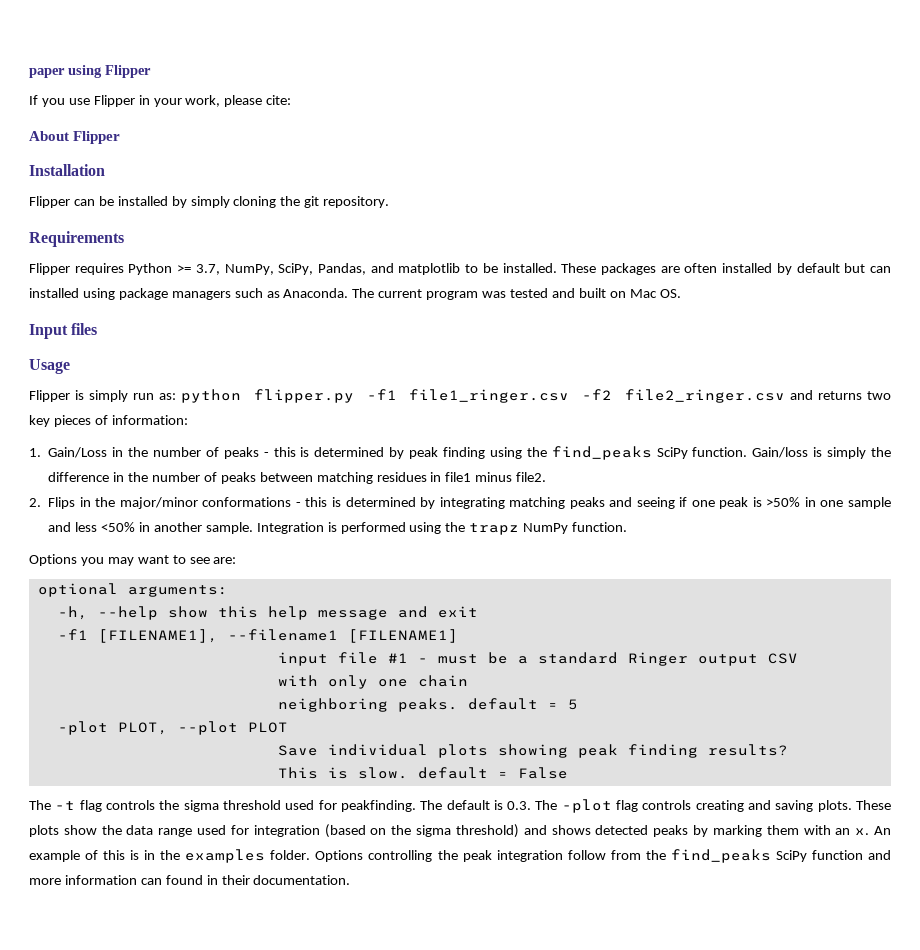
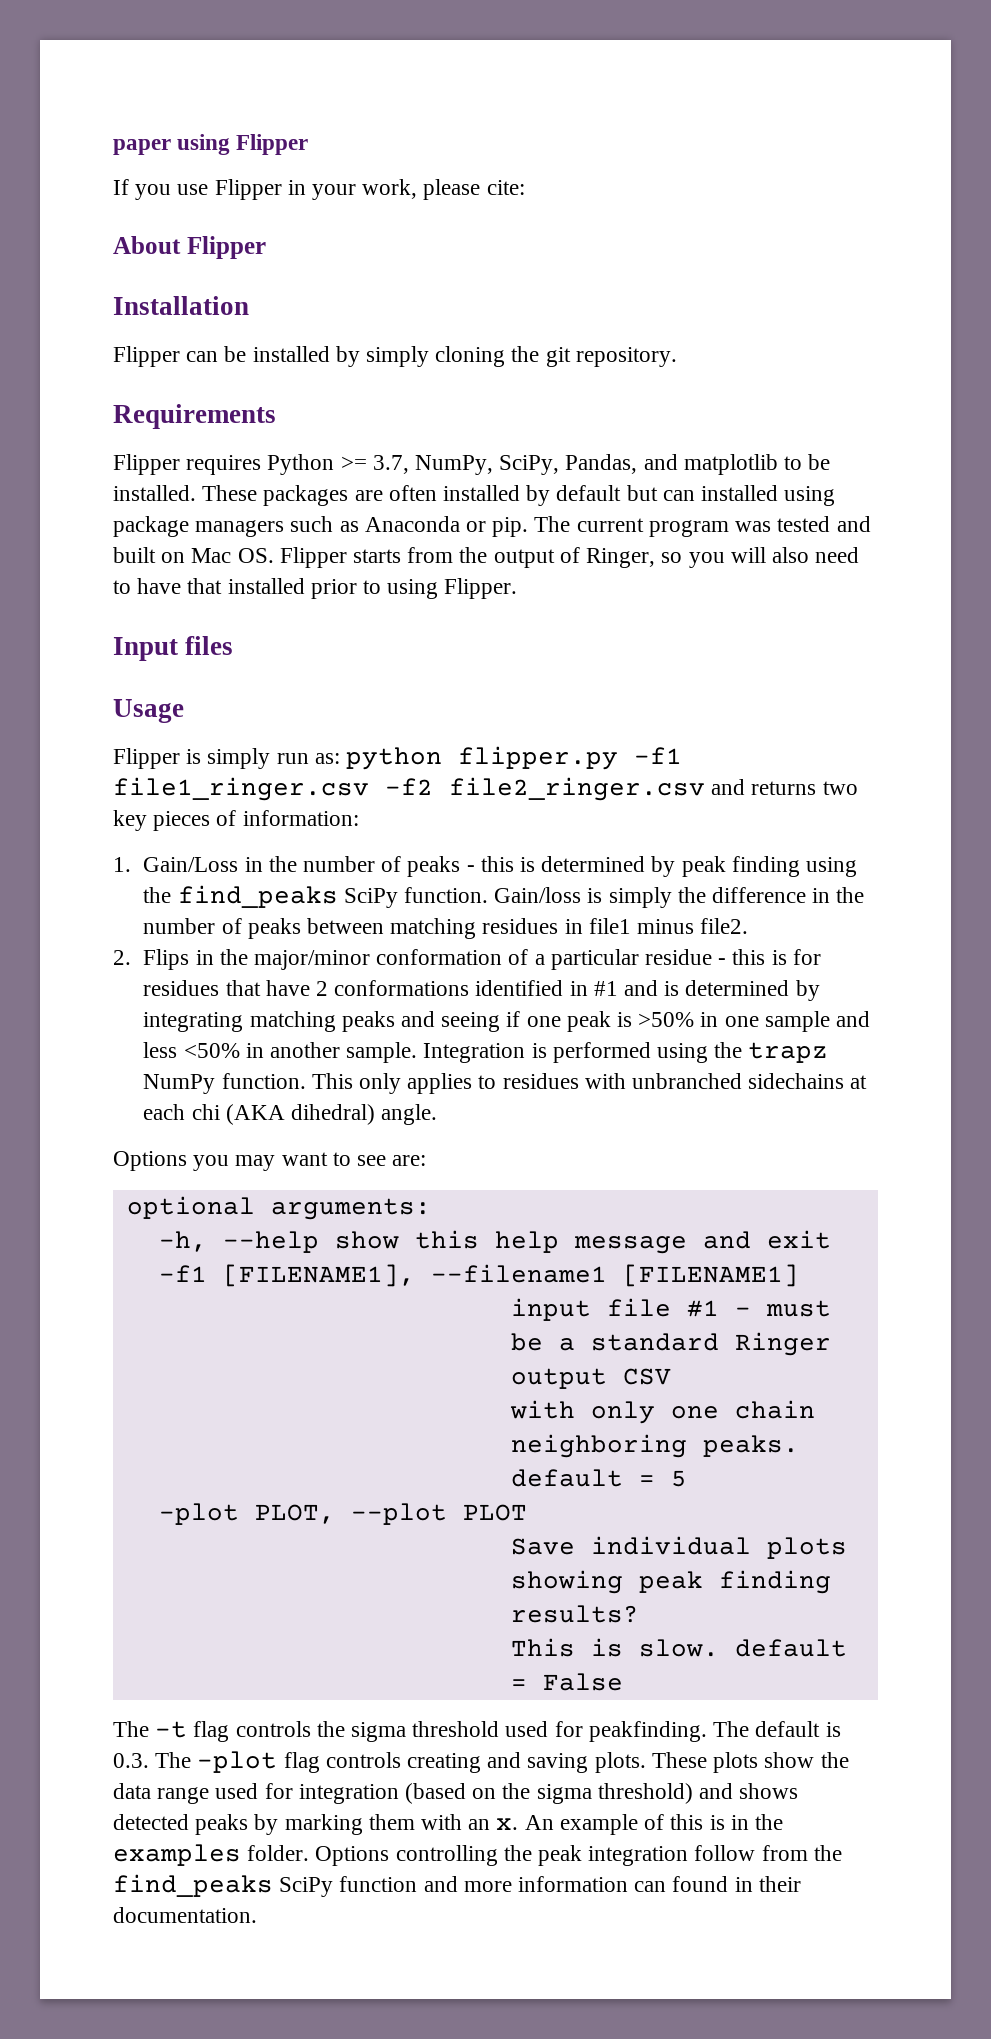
- These packages are often installed by default but can installed using package managers such as Anaconda.
+ These packages are often installed by default but can installed using package managers such as Anaconda or pip.
- The current program was tested and built on Mac OS.
+ The current program was tested and built on Mac OS. Flipper starts from the output of Ringer, so you will also need to have that installed prior to using Flipper.
- 2. Flips in the major/minor conformations - this is determined by integrating matching peaks and seeing if one peak is >50% in one sample and less <50% in another sample.
+ 2. Flips in the major/minor conformation of a particular residue - this is for residues that have 2 conformations identified in #1 and is determined by integrating matching peaks and seeing if one peak is >50% in one sample and less <50% in another sample.
+ This only applies to residues with unbranched sidechains at each chi (AKA dihedral) angle.

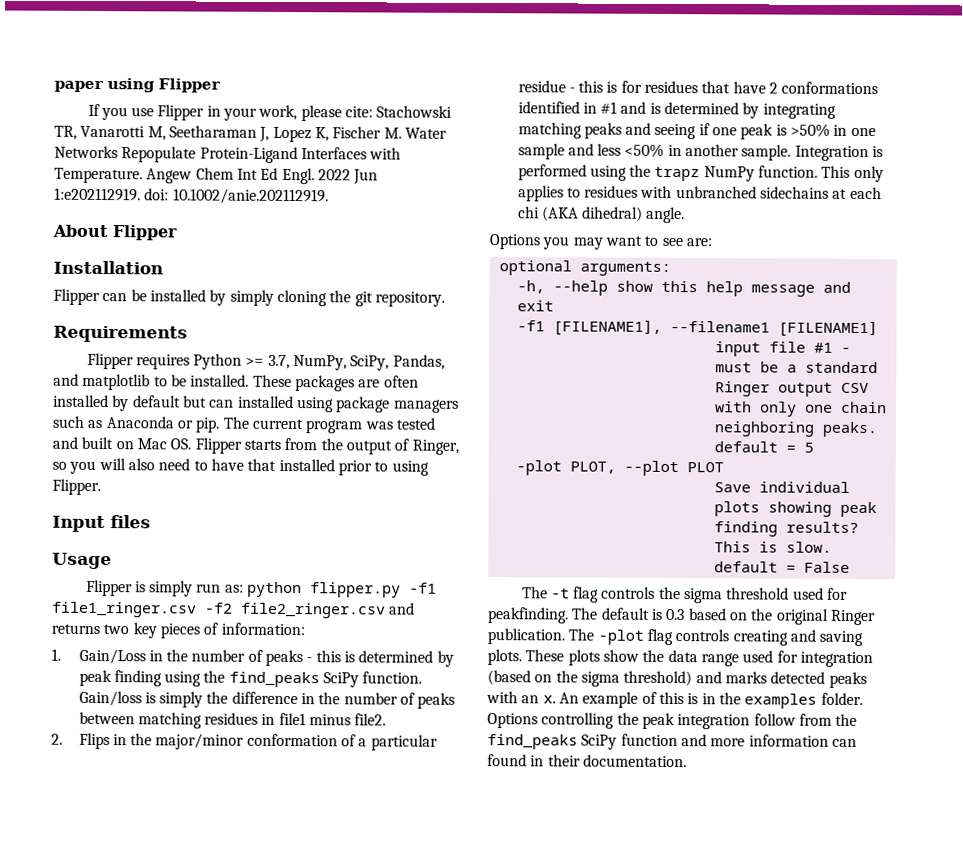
- If you use Flipper in your work, please cite:
+ If you use Flipper in your work, please cite: Stachowski TR, Vanarotti M, Seetharaman J, Lopez K, Fischer M. Water Networks Repopulate Protein-Ligand Interfaces with Temperature. Angew Chem Int Ed Engl. 2022 Jun 1:e202112919. doi: 10.1002/anie.202112919.
- The default is 0.3. The -plot flag controls creating and saving plots.
+ The default is 0.3 based on the original Ringer publication. The -plot flag controls creating and saving plots.
- These plots show the data range used for integration (based on the sigma threshold) and shows detected peaks by marking them with an x.
+ These plots show the data range used for integration (based on the sigma threshold) and marks detected peaks with an x.

